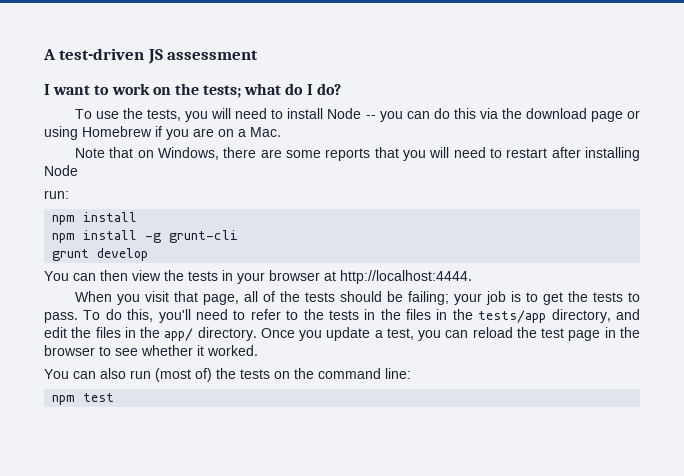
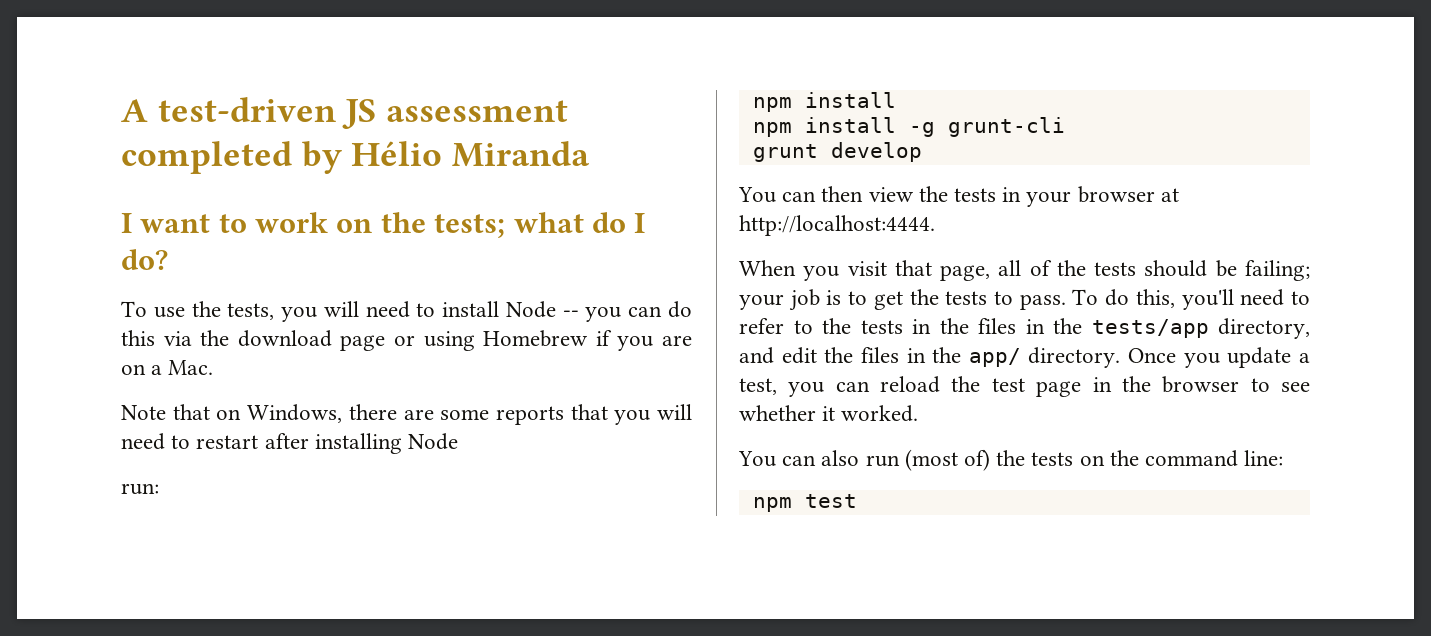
- A test-driven JS assessment
+ A test-driven JS assessment completed by Hélio Miranda

